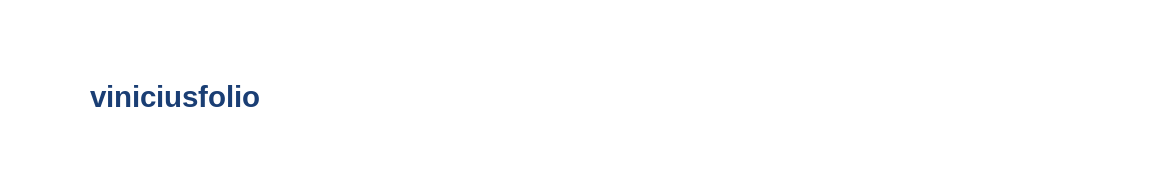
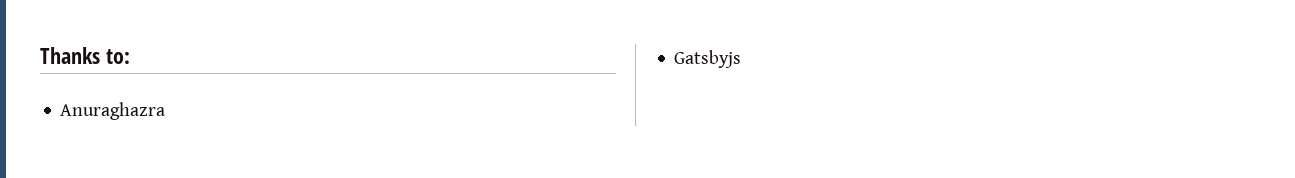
- viniciusfolio
+ Thanks to:
+ Anuraghazra
+ Gatsbyjs

